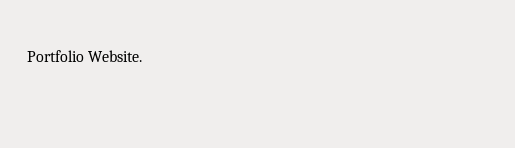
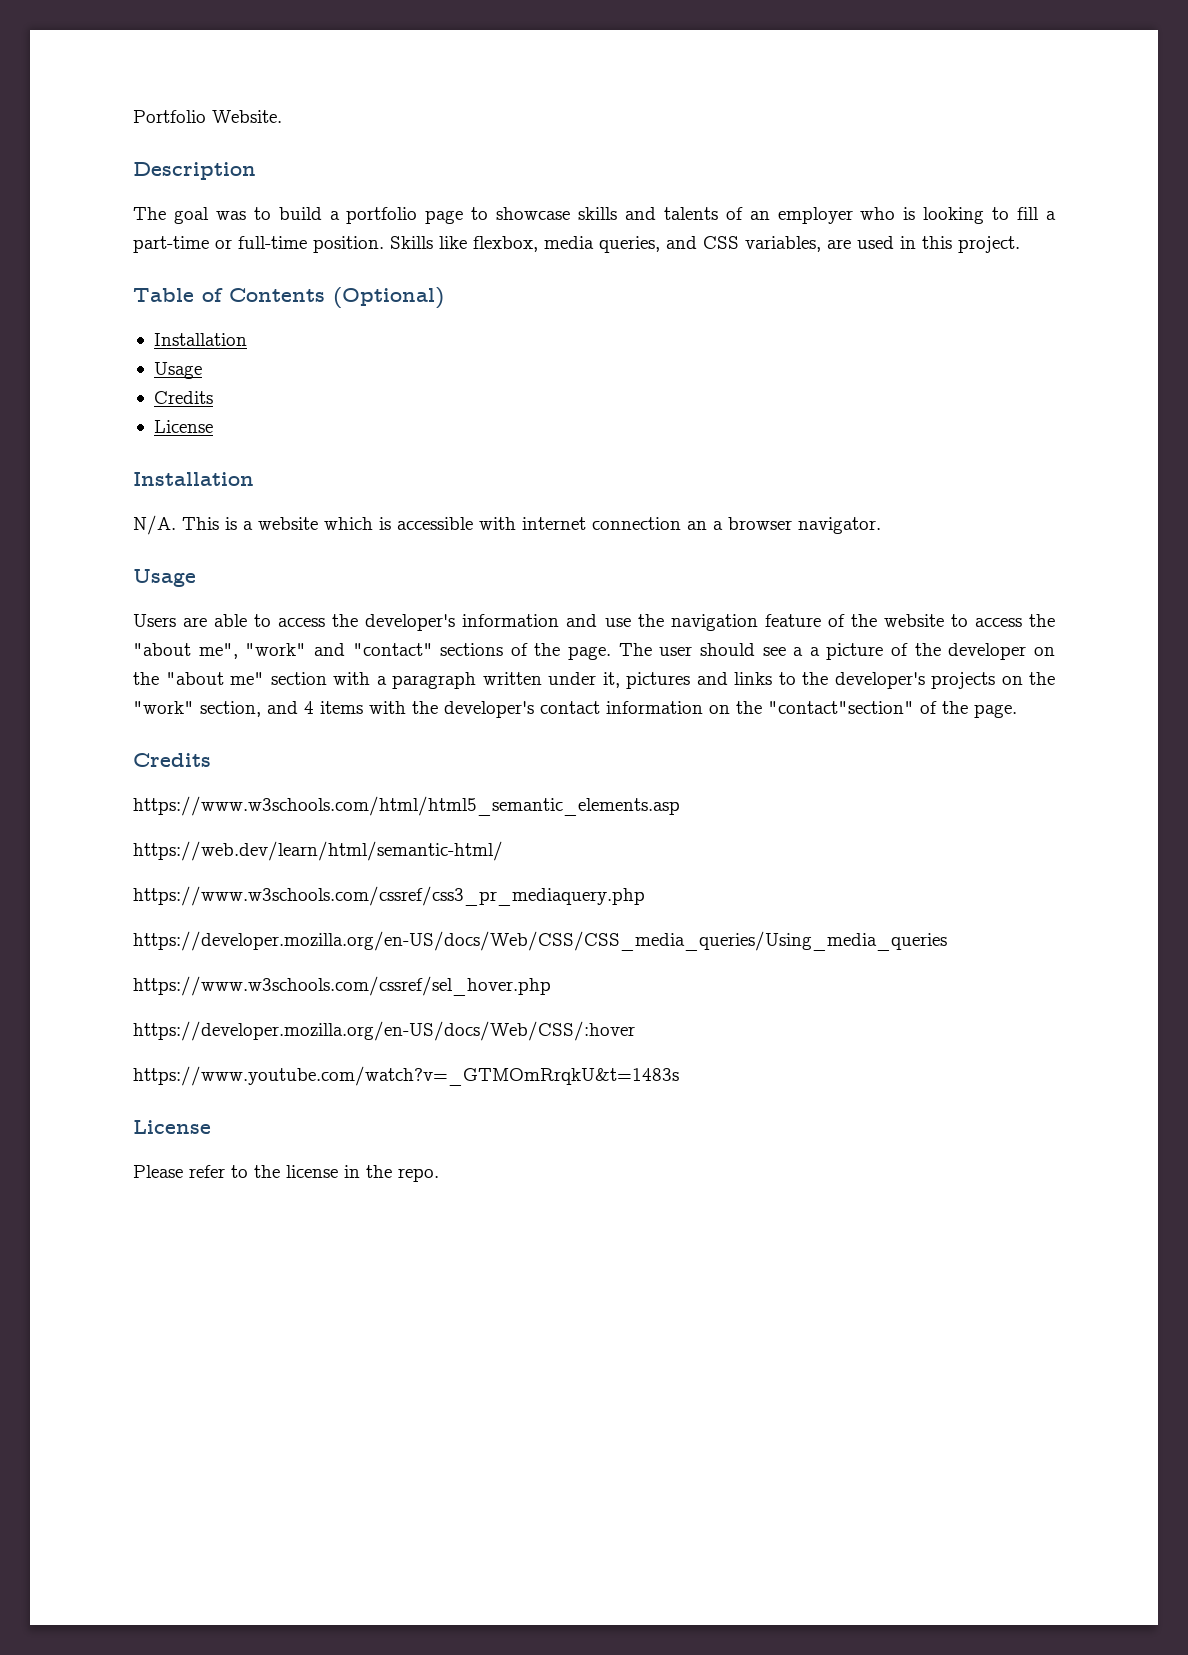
+ Description
+ The goal was to build a portfolio page to showcase skills and talents of an employer who is looking to fill a part-time or full-time position. Skills like flexbox, media queries, and CSS variables, are used in this project.
+ Table of Contents (Optional)
+ Installation
+ Usage
+ Credits
+ License
+ Installation
+ N/A. This is a website which is accessible with internet connection an a browser navigator.
+ Usage
+ Users are able to access the developer's information and use the navigation feature of the website to access the "about me", "work" and "contact" sections of the page. The user should see a a picture of the developer on the "about me" section with a paragraph written under it, pictures and links to the developer's projects on the "work" section, and 4 items with the developer's contact information on the "contact"section" of the page.
+ Credits
+ https://www.w3schools.com/html/html5_semantic_elements.asp
+ https://web.dev/learn/html/semantic-html/
+ https://www.w3schools.com/cssref/css3_pr_mediaquery.php
+ https://developer.mozilla.org/en-US/docs/Web/CSS/CSS_media_queries/Using_media_queries
+ https://www.w3schools.com/cssref/sel_hover.php
+ https://developer.mozilla.org/en-US/docs/Web/CSS/:hover
+ https://www.youtube.com/watch?v=_GTMOmRrqkU&t=1483s
+ License
+ Please refer to the license in the repo.

